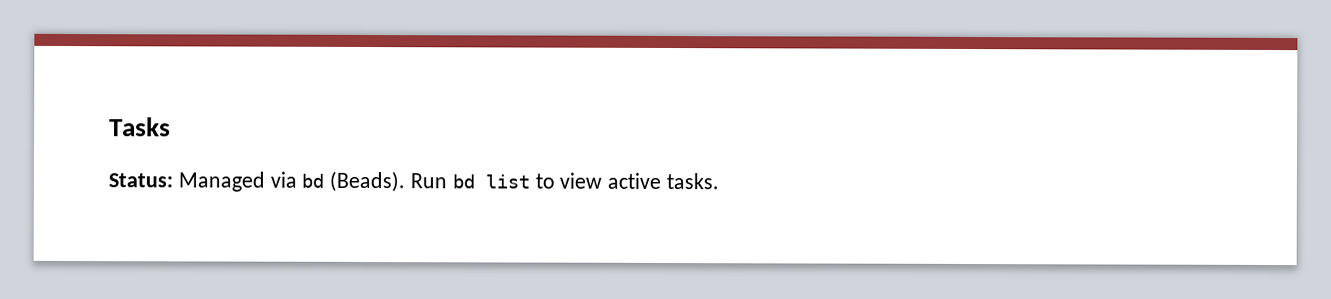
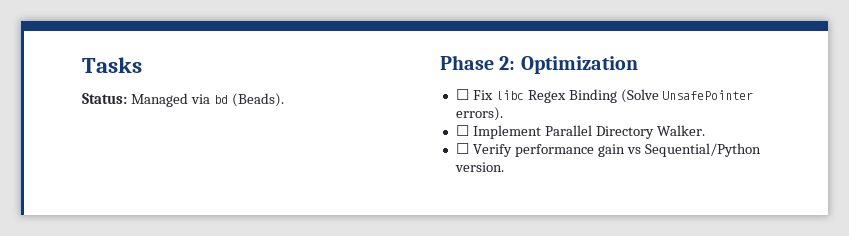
- Status: Managed via bd (Beads). Run bd list to view active tasks.
+ Status: Managed via bd (Beads).
+ Phase 2: Optimization
+ ☐ Fix libc Regex Binding (Solve UnsafePointer errors).
+ ☐ Implement Parallel Directory Walker.
+ ☐ Verify performance gain vs Sequential/Python version.

